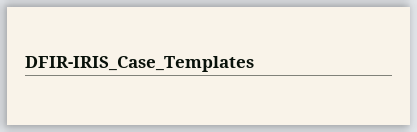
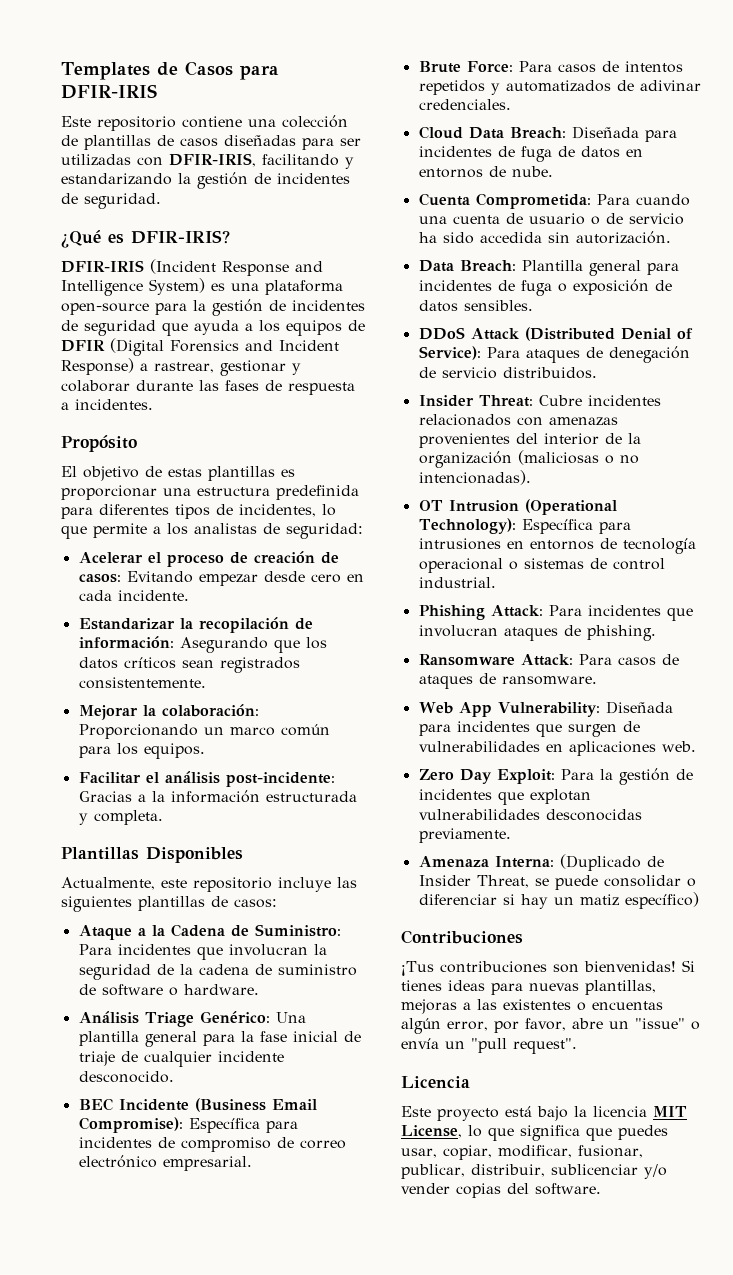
- DFIR-IRIS_Case_Templates
+ Templates de Casos para DFIR-IRIS
+ Este repositorio contiene una colección de plantillas de casos diseñadas para ser utilizadas con DFIR-IRIS, facilitando y estandarizando la gestión de incidentes de seguridad.
+ ¿Qué es DFIR-IRIS?
+ DFIR-IRIS (Incident Response and Intelligence System) es una plataforma open-source para la gestión de incidentes de seguridad que ayuda a los equipos de DFIR (Digital Forensics and Incident Response) a rastrear, gestionar y colaborar durante las fases de respuesta a incidentes.
+ Propósito
+ El objetivo de estas plantillas es proporcionar una estructura predefinida para diferentes tipos de incidentes, lo que permite a los analistas de seguridad:
+ Acelerar el proceso de creación de casos: Evitando empezar desde cero en cada incidente.
+ Estandarizar la recopilación de información: Asegurando que los datos críticos sean registrados consistentemente.
+ Mejorar la colaboración: Proporcionando un marco común para los equipos.
+ Facilitar el análisis post-incidente: Gracias a la información estructurada y completa.
+ Plantillas Disponibles
+ Actualmente, este repositorio incluye las siguientes plantillas de casos:
+ Ataque a la Cadena de Suministro: Para incidentes que involucran la seguridad de la cadena de suministro de software o hardware.
+ Análisis Triage Genérico: Una plantilla general para la fase inicial de triaje de cualquier incidente desconocido.
+ BEC Incidente (Business Email Compromise): Específica para incidentes de compromiso de correo electrónico empresarial.
+ Brute Force: Para casos de intentos repetidos y automatizados de adivinar credenciales.
+ Cloud Data Breach: Diseñada para incidentes de fuga de datos en entornos de nube.
+ Cuenta Comprometida: Para cuando una cuenta de usuario o de servicio ha sido accedida sin autorización.
+ Data Breach: Plantilla general para incidentes de fuga o exposición de datos sensibles.
+ DDoS Attack (Distributed Denial of Service): Para ataques de denegación de servicio distribuidos.
+ Insider Threat: Cubre incidentes relacionados con amenazas provenientes del interior de la organización (maliciosas o no intencionadas).
+ OT Intrusion (Operational Technology): Específica para intrusiones en entornos de tecnología operacional o sistemas de control industrial.
+ Phishing Attack: Para incidentes que involucran ataques de phishing.
+ Ransomware Attack: Para casos de ataques de ransomware.
+ Web App Vulnerability: Diseñada para incidentes que surgen de vulnerabilidades en aplicaciones web.
+ Zero Day Exploit: Para la gestión de incidentes que explotan vulnerabilidades desconocidas previamente.
+ Amenaza Interna: (Duplicado de Insider Threat, se puede consolidar o diferenciar si hay un matiz específico)
+ Contribuciones
+ ¡Tus contribuciones son bienvenidas! Si tienes ideas para nuevas plantillas, mejoras a las existentes o encuentas algún error, por favor, abre un "issue" o envía un "pull request".
+ Licencia
+ Este proyecto está bajo la licencia MIT License, lo que significa que puedes usar, copiar, modificar, fusionar, publicar, distribuir, sublicenciar y/o vender copias del software.

